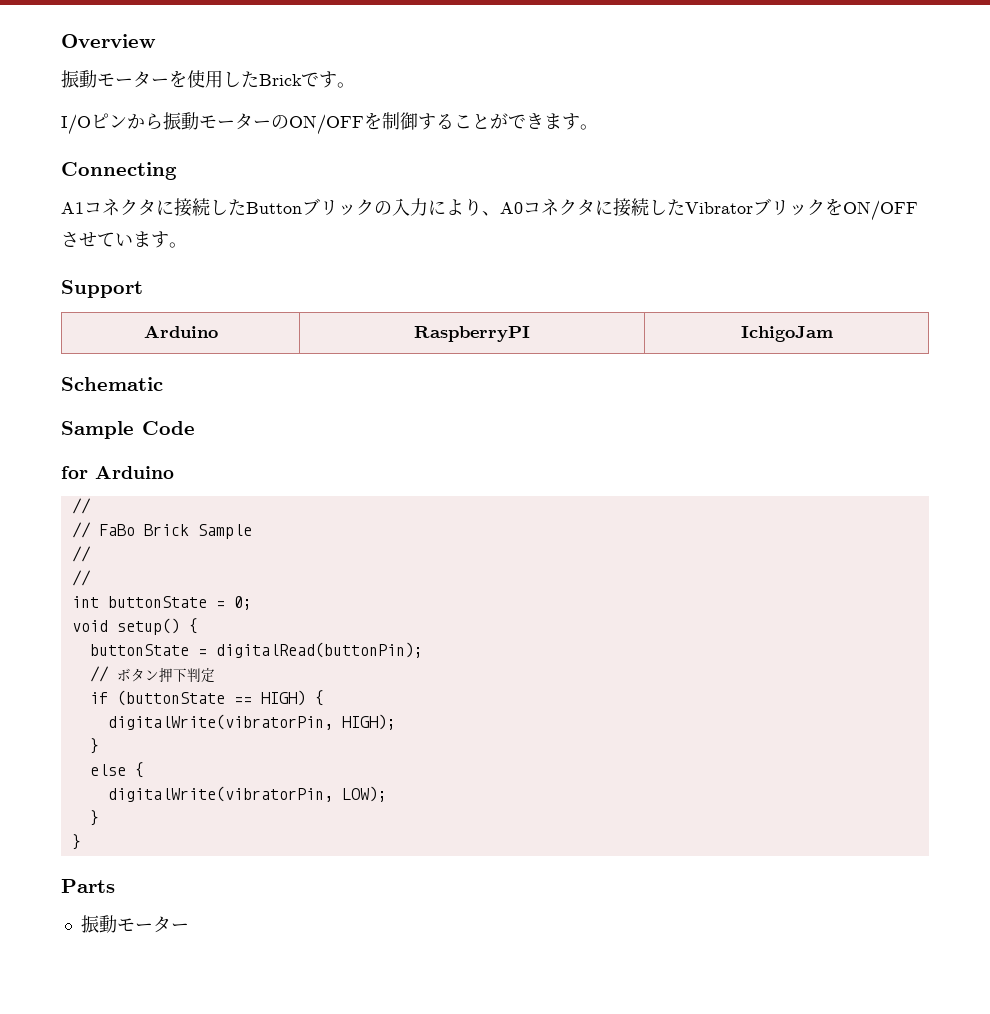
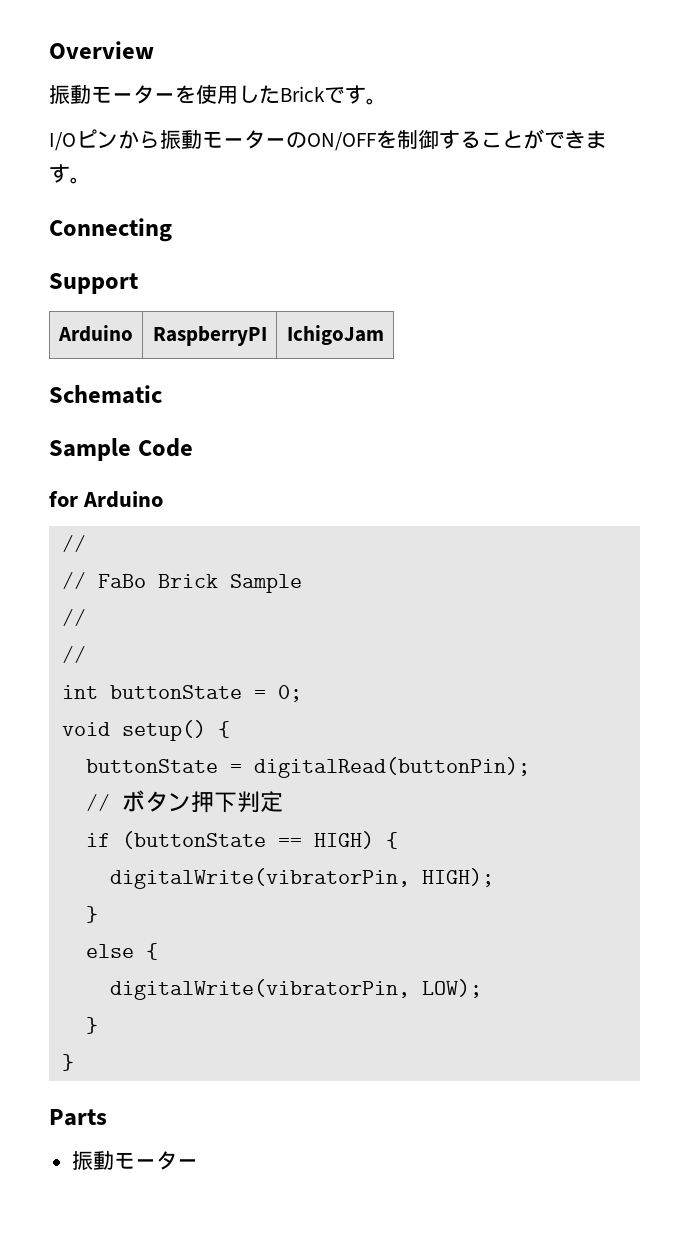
- A1コネクタに接続したButtonブリックの入力により、A0コネクタに接続したVibratorブリックをON/OFFさせています。

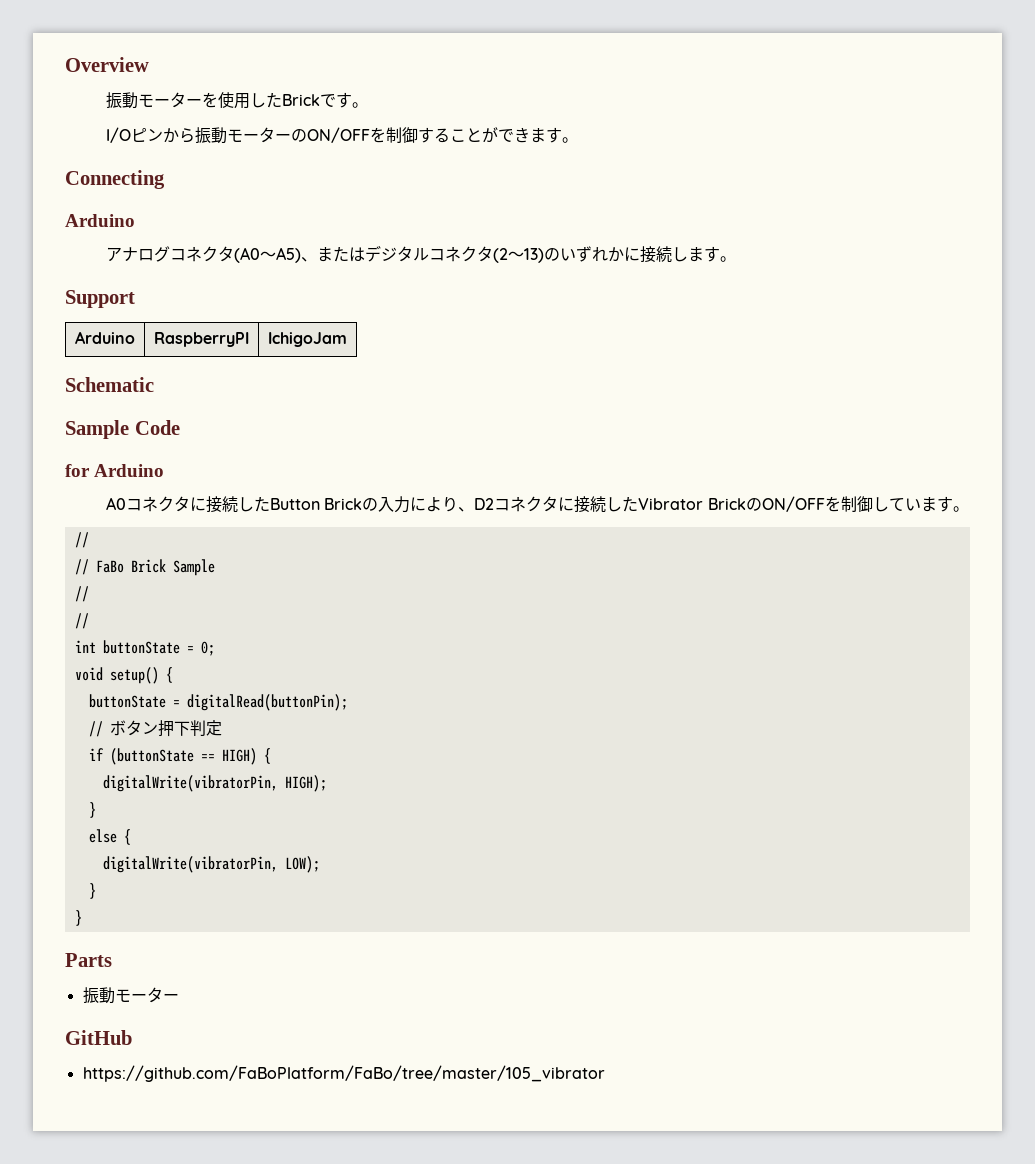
  Connecting
+ Arduino
+ アナログコネクタ(A0〜A5)、またはデジタルコネクタ(2〜13)のいずれかに接続します。
+ A0コネクタに接続したButton Brickの入力により、D2コネクタに接続したVibrator BrickのON/OFFを制御しています。
+ GitHub
+ https://github.com/FaBoPlatform/FaBo/tree/master/105_vibrator

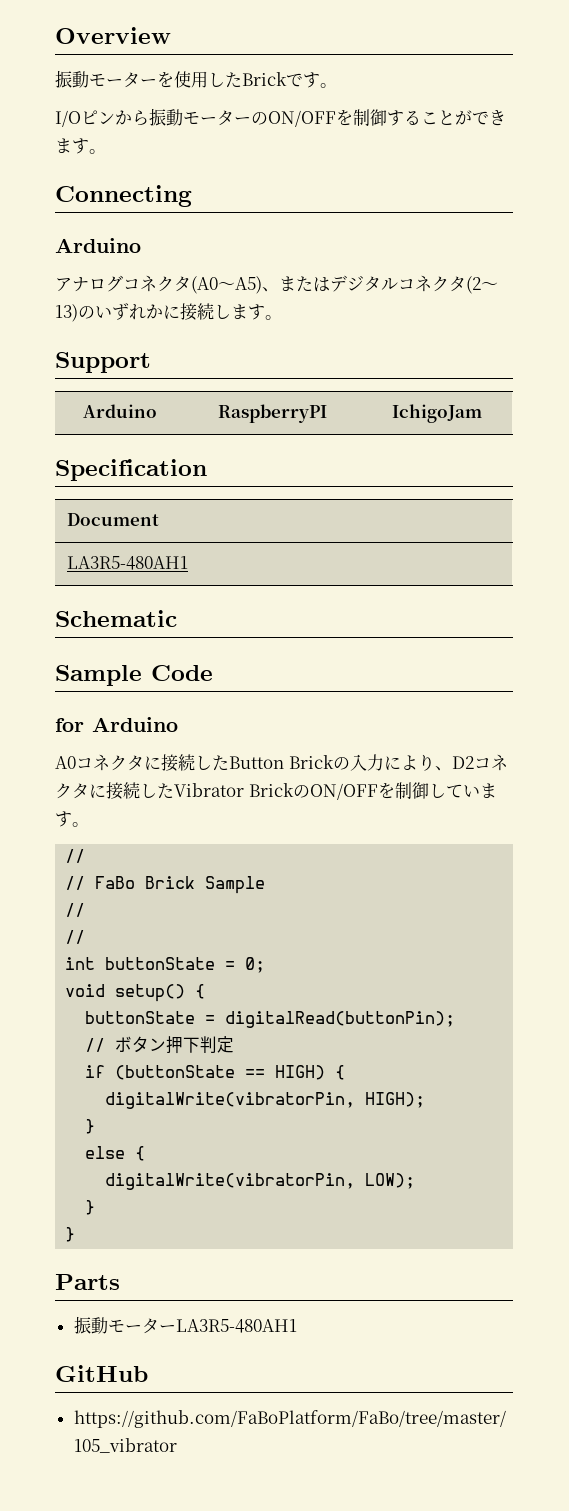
+ Specification
+ Document
+ LA3R5-480AH1
  Parts
- 振動モーター
+ 振動モーターLA3R5-480AH1

